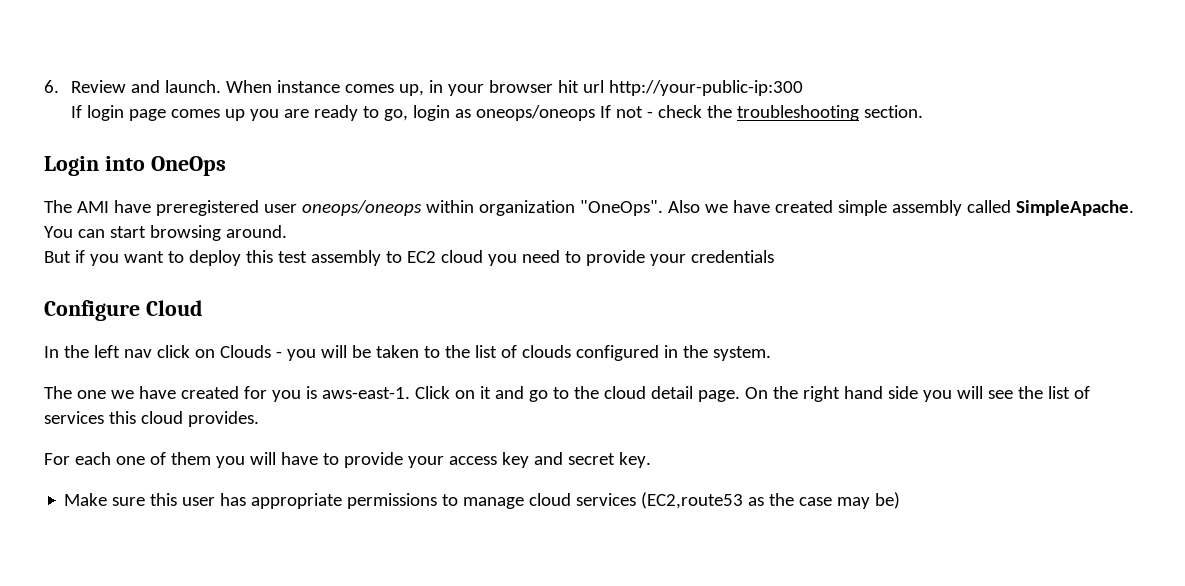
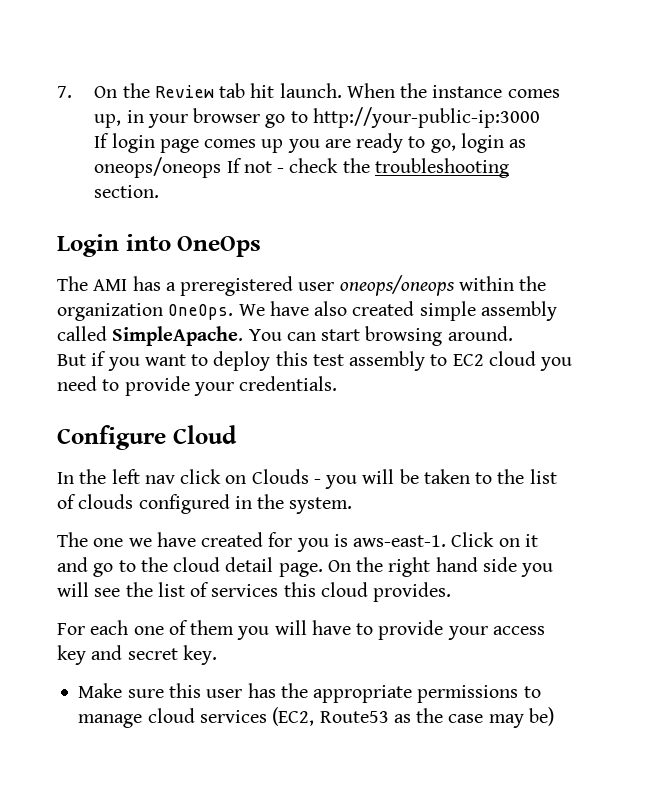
- 6. Review and launch.
+ 7. On the Review tab hit launch.
- When instance comes up, in your browser hit url http://your-public-ip:300
+ When the instance comes up, in your browser go to http://your-public-ip:3000
- The AMI have preregistered user oneops/oneops within organization "OneOps". Also we have created simple assembly called SimpleApache.
+ The AMI has a preregistered user oneops/oneops within the organization OneOps. We have also created simple assembly called SimpleApache.
- But if you want to deploy this test assembly to EC2 cloud you need to provide your credentials
+ But if you want to deploy this test assembly to EC2 cloud you need to provide your credentials.
- Make sure this user has appropriate permissions to manage cloud services (EC2,route53 as the case may be)
+ Make sure this user has the appropriate permissions to manage cloud services (EC2, Route53 as the case may be)

